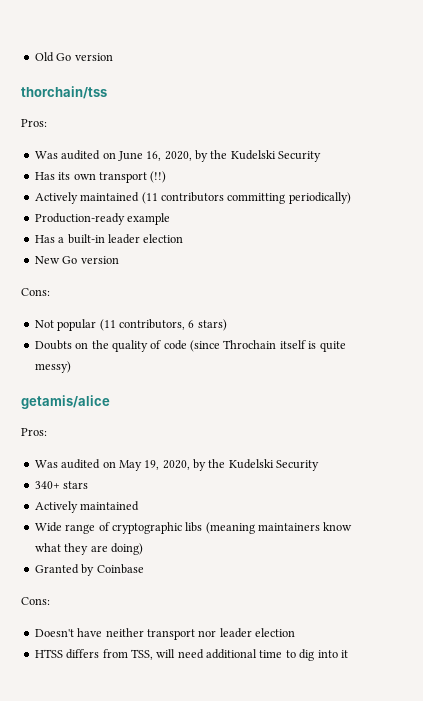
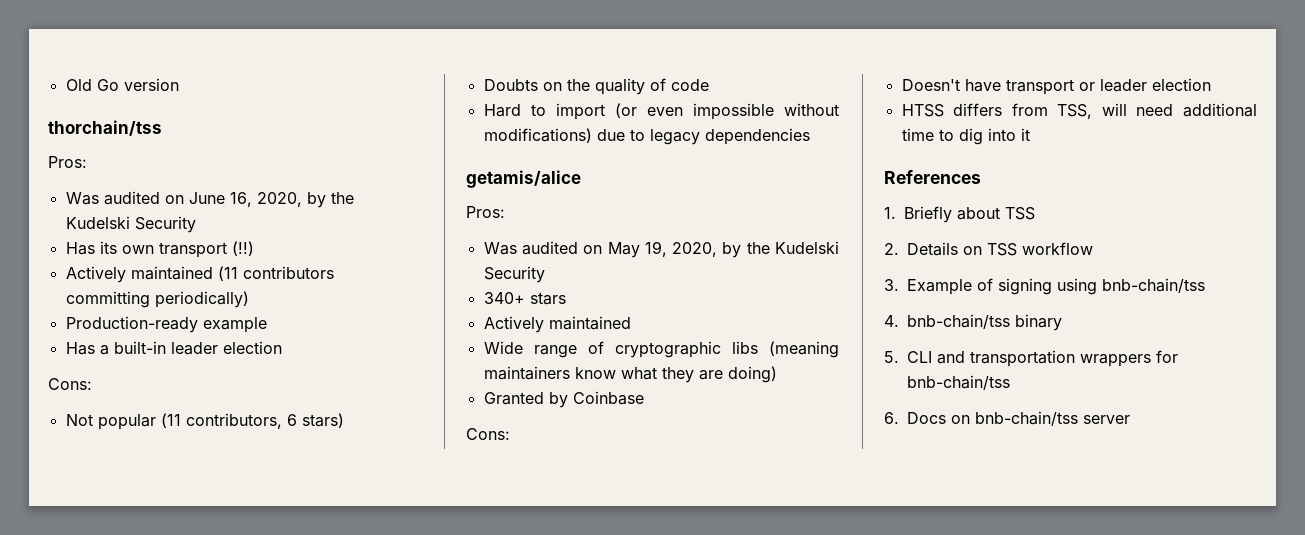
- New Go version
- Doubts on the quality of code (since Throchain itself is quite messy)
+ Doubts on the quality of code
+ Hard to import (or even impossible without modifications) due to legacy dependencies
- Doesn't have neither transport nor leader election
+ Doesn't have transport or leader election
+ References
+ 1. Briefly about TSS
+ 2. Details on TSS workflow
+ 3. Example of signing using bnb-chain/tss
+ 4. bnb-chain/tss binary
+ 5. CLI and transportation wrappers for bnb-chain/tss
+ 6. Docs on bnb-chain/tss server

